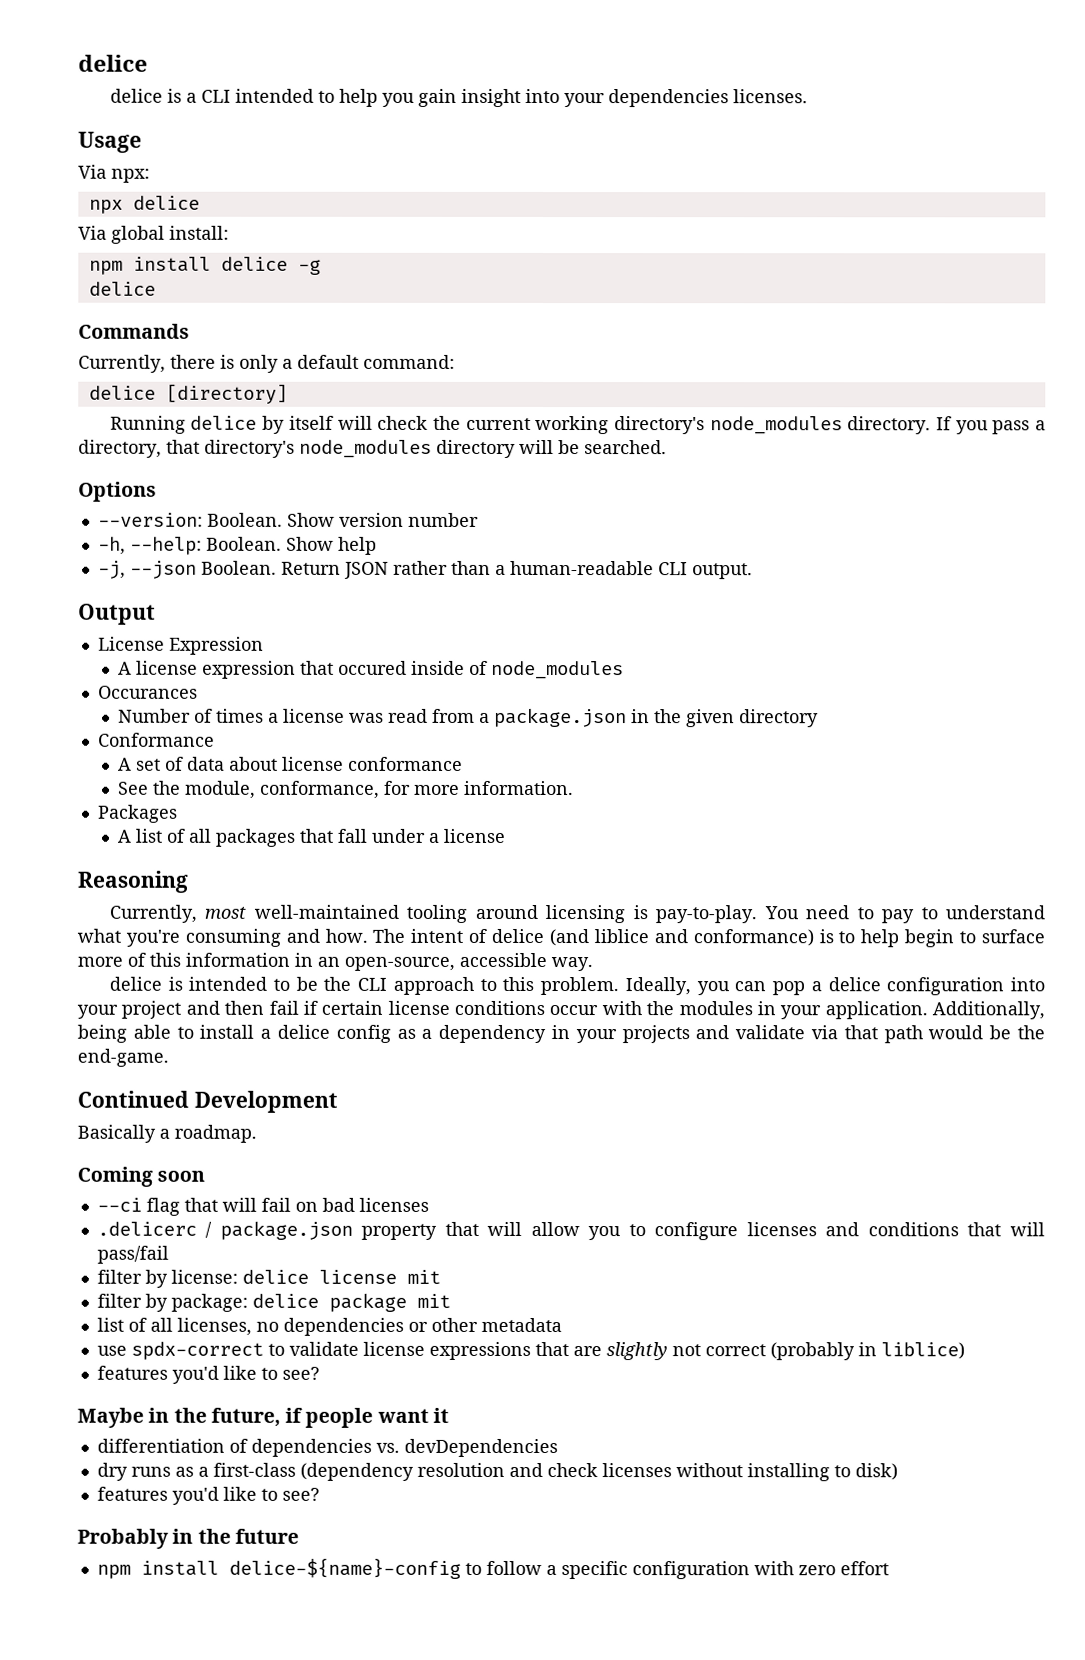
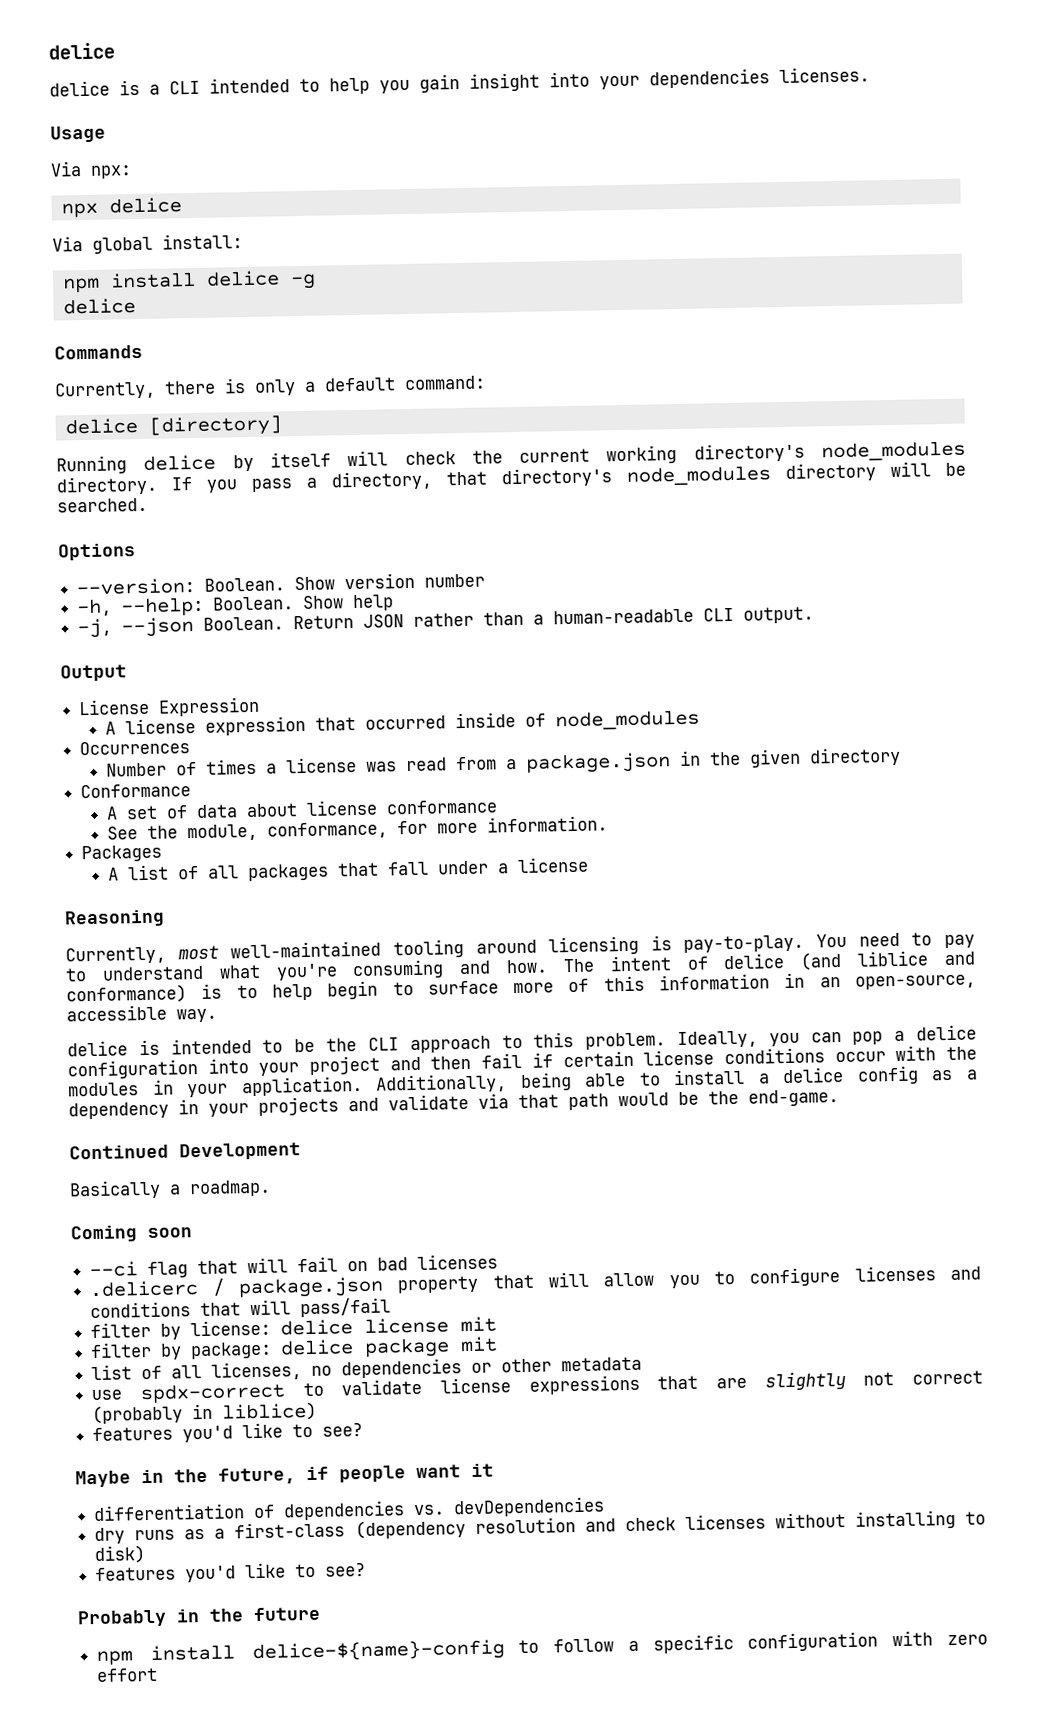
- A license expression that occured inside of node_modules
+ A license expression that occurred inside of node_modules
- Occurances
+ Occurrences

